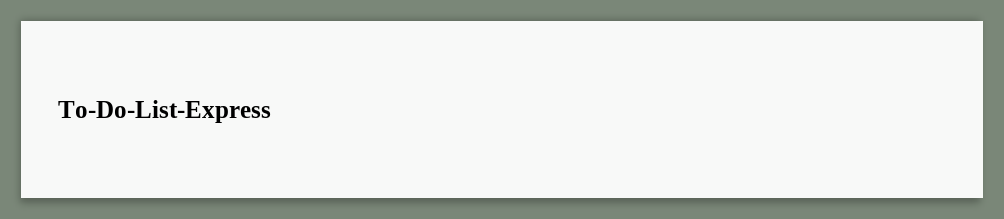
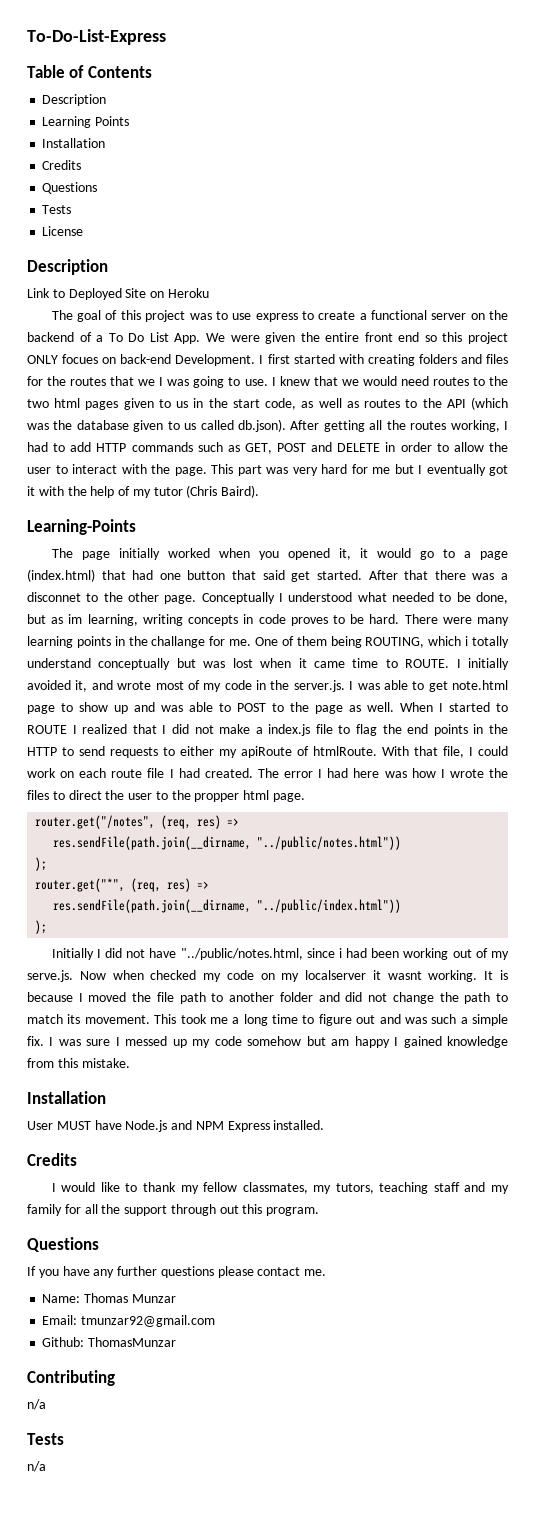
+ Table of Contents
+ Description
+ Learning Points
+ Installation
+ Credits
+ Questions
+ Tests
+ License
+ Description
+ Link to Deployed Site on Heroku
+ The goal of this project was to use express to create a functional server on the backend of a To Do List App. We were given the entire front end so this project ONLY focues on back-end Development. I first started with creating folders and files for the routes that we I was going to use. I knew that we would need routes to the two html pages given to us in the start code, as well as routes to the API (which was the database given to us called db.json). After getting all the routes working, I had to add HTTP commands such as GET, POST and DELETE in order to allow the user to interact with the page. This part was very hard for me but I eventually got it with the help of my tutor (Chris Baird).
+ Learning-Points
+ The page initially worked when you opened it, it would go to a page (index.html) that had one button that said get started. After that there was a disconnet to the other page. Conceptually I understood what needed to be done, but as im learning, writing concepts in code proves to be hard. There were many learning points in the challange for me. One of them being ROUTING, which i totally understand conceptually but was lost when it came time to ROUTE. I initially avoided it, and wrote most of my code in the server.js. I was able to get note.html page to show up and was able to POST to the page as well. When I started to ROUTE I realized that I did not make a index.js file to flag the end points in the HTTP to send requests to either my apiRoute of htmlRoute. With that file, I could work on each route file I had created. The error I had here was how I wrote the files to direct the user to the propper html page.
+ router.get("/notes", (req, res) =>
+ res.sendFile(path.join(__dirname, "../public/notes.html"))
+ );
+ router.get("*", (req, res) =>
+ res.sendFile(path.join(__dirname, "../public/index.html"))
+ );
+ Initially I did not have "../public/notes.html, since i had been working out of my serve.js. Now when checked my code on my localserver it wasnt working. It is because I moved the file path to another folder and did not change the path to match its movement. This took me a long time to figure out and was such a simple fix. I was sure I messed up my code somehow but am happy I gained knowledge from this mistake.
+ Installation
+ User MUST have Node.js and NPM Express installed.
+ Credits
+ I would like to thank my fellow classmates, my tutors, teaching staff and my family for all the support through out this program.
+ Questions
+ If you have any further questions please contact me.
+ Name: Thomas Munzar
+ Email: tmunzar92@gmail.com
+ Github: ThomasMunzar
+ Contributing
+ n/a
+ Tests
+ n/a

